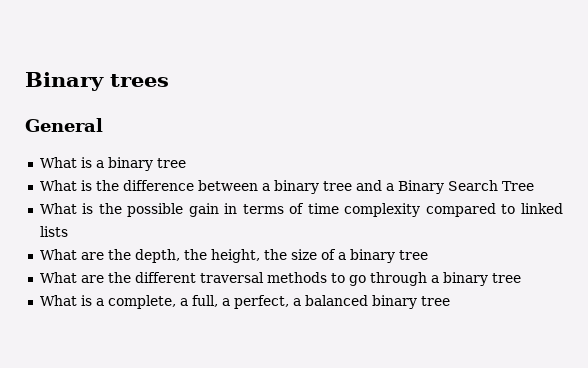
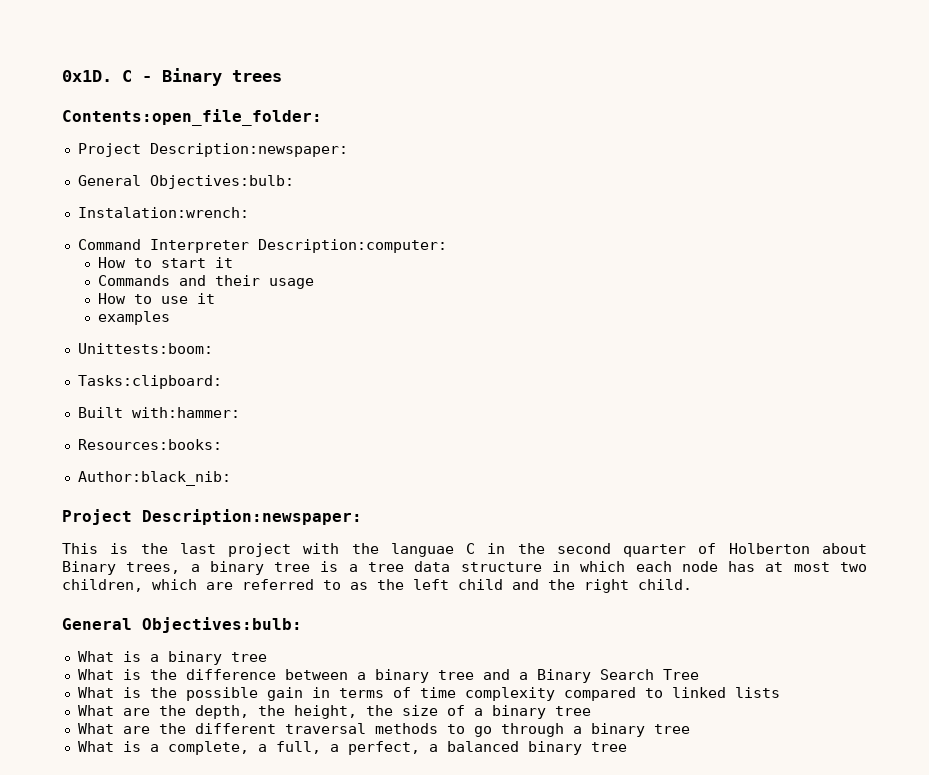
- Binary trees
+ 0x1D. C - Binary trees
- General
+ Contents:open_file_folder:
+ Project Description:newspaper:
+ General Objectives:bulb:
+ Instalation:wrench:
+ Command Interpreter Description:computer:
+ How to start it
+ Commands and their usage
+ How to use it
+ examples
+ Unittests:boom:
+ Tasks:clipboard:
+ Built with:hammer:
+ Resources:books:
+ Author:black_nib:
+ Project Description:newspaper:
+ This is the last project with the languae C in the second quarter of Holberton about Binary trees, a binary tree is a tree data structure in which each node has at most two children, which are referred to as the left child and the right child.
+ General Objectives:bulb:

